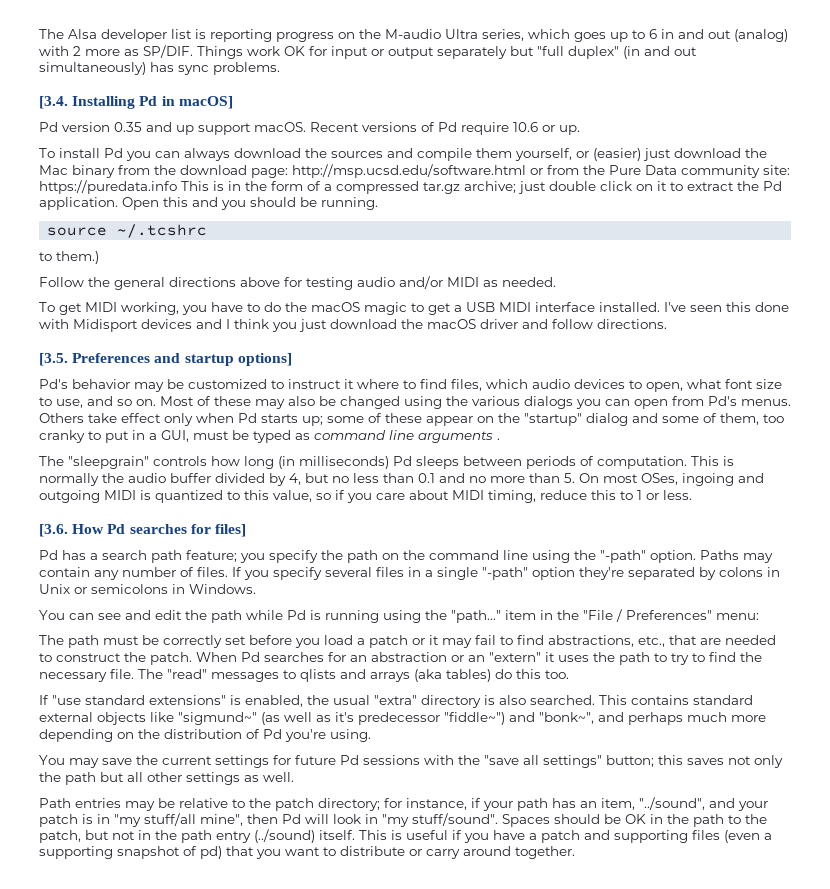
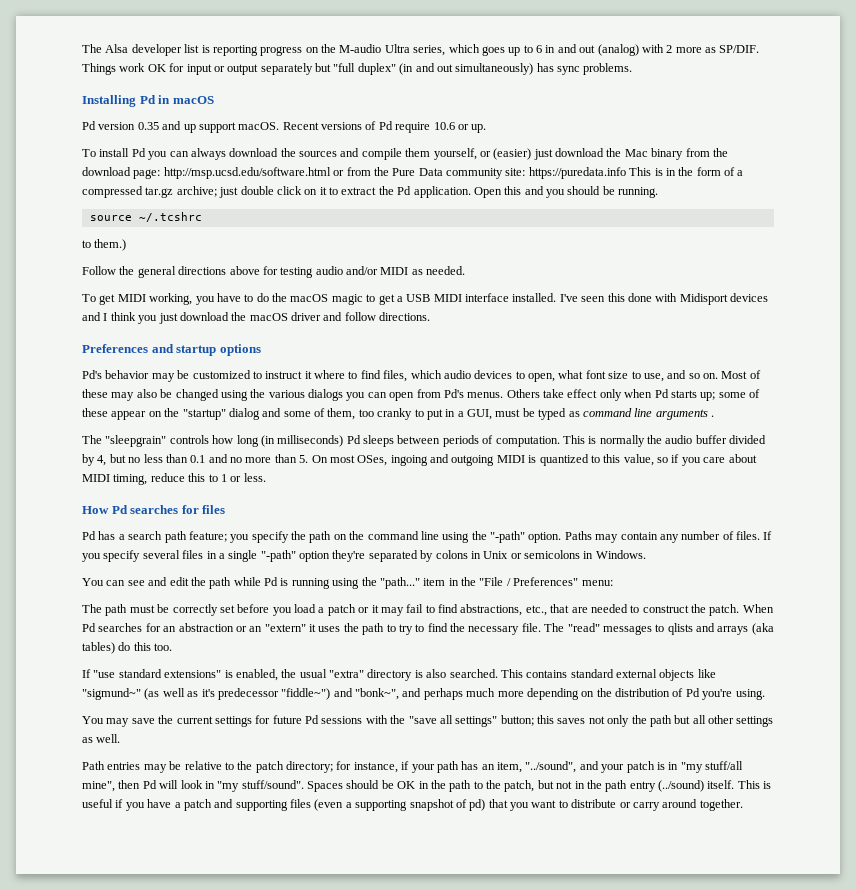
- [3.4. Installing Pd in macOS]
+ Installing Pd in macOS
- [3.5. Preferences and startup options]
+ Preferences and startup options
- [3.6. How Pd searches for files]
+ How Pd searches for files

